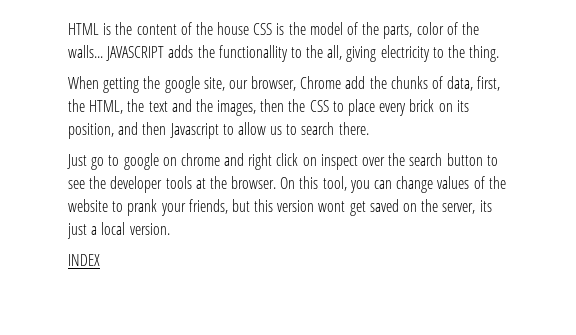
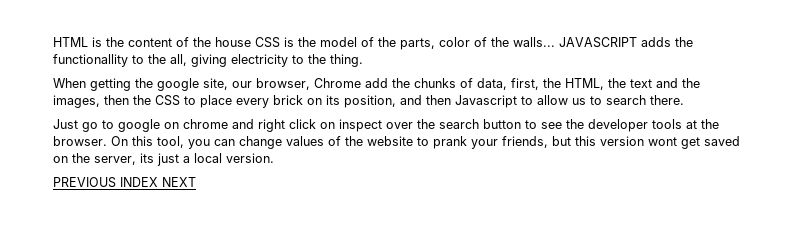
- INDEX
+ PREVIOUS INDEX NEXT

